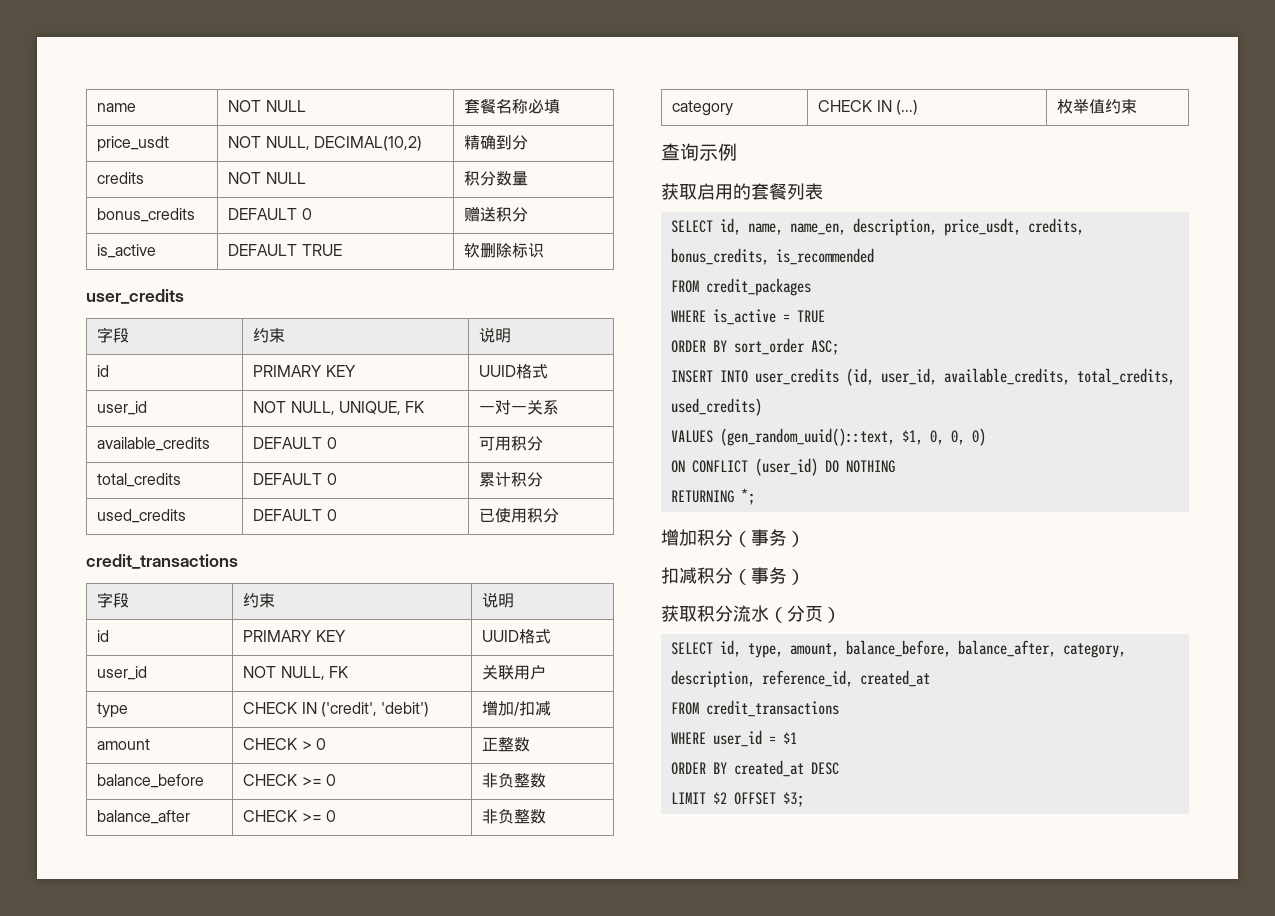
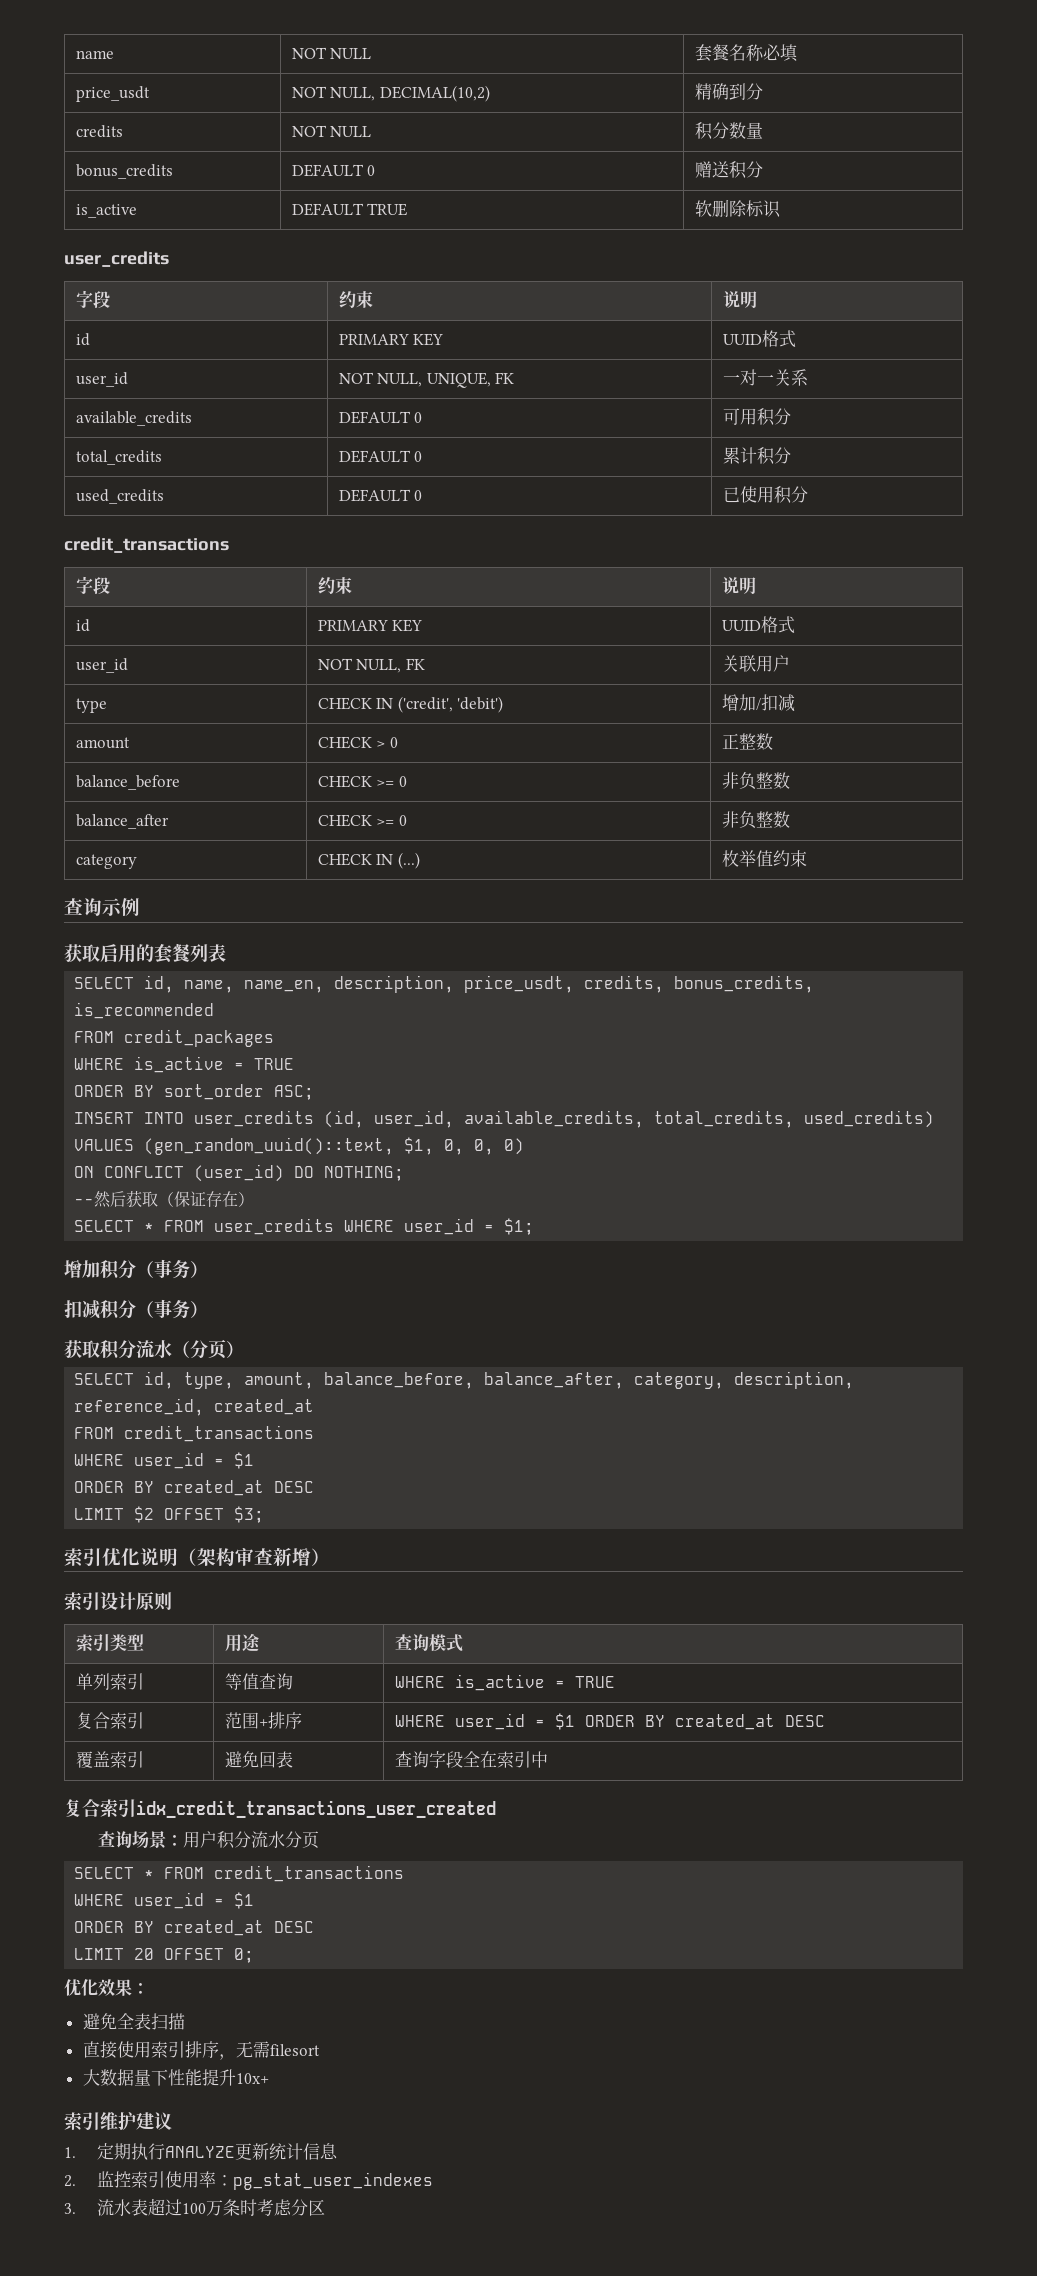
- ON CONFLICT (user_id) DO NOTHING
- RETURNING *;
+ ON CONFLICT (user_id) DO NOTHING;
+ --然后获取（保证存在）
+ SELECT * FROM user_credits WHERE user_id = $1;
+ 索引优化说明（架构审查新增）
+ 索引设计原则
+ 索引类型 | 用途 | 查询模式
+ 单列索引 | 等值查询 | WHERE is_active = TRUE
+ 复合索引 | 范围+排序 | WHERE user_id = $1 ORDER BY created_at DESC
+ 覆盖索引 | 避免回表 | 查询字段全在索引中
+ 复合索引idx_credit_transactions_user_created
+ 查询场景：用户积分流水分页
+ SELECT * FROM credit_transactions
+ WHERE user_id = $1
+ ORDER BY created_at DESC
+ LIMIT 20 OFFSET 0;
+ 优化效果：
+ 避免全表扫描
+ 直接使用索引排序，无需filesort
+ 大数据量下性能提升10x+
+ 索引维护建议
+ 1.定期执行ANALYZE更新统计信息
+ 2.监控索引使用率：pg_stat_user_indexes
+ 3.流水表超过100万条时考虑分区

